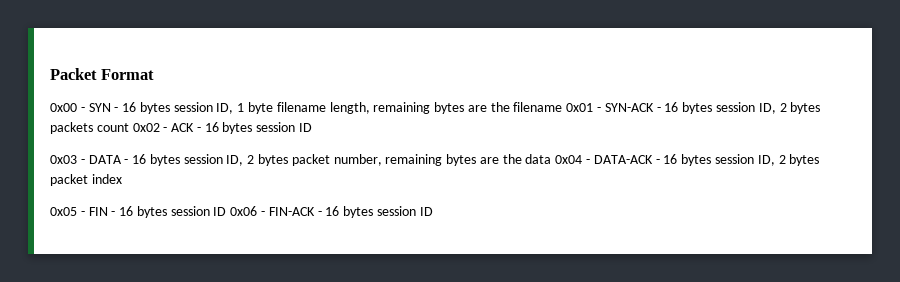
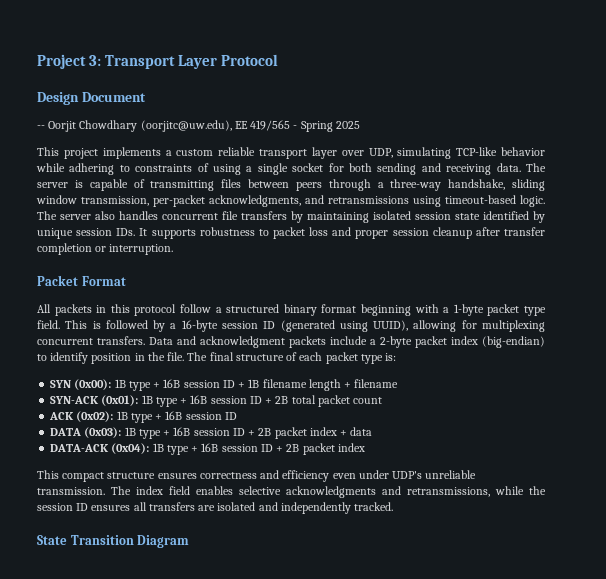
+ Project 3: Transport Layer Protocol
+ Design Document
+ -- Oorjit Chowdhary (oorjitc@uw.edu), EE 419/565 - Spring 2025
+ This project implements a custom reliable transport layer over UDP, simulating TCP-like behavior while adhering to constraints of using a single socket for both sending and receiving data. The server is capable of transmitting files between peers through a three-way handshake, sliding window transmission, per-packet acknowledgments, and retransmissions using timeout-based logic. The server also handles concurrent file transfers by maintaining isolated session state identified by unique session IDs. It supports robustness to packet loss and proper session cleanup after transfer completion or interruption.
  Packet Format
- 0x00 - SYN - 16 bytes session ID, 1 byte filename length, remaining bytes are the filename 0x01 - SYN-ACK - 16 bytes session ID, 2 bytes packets count 0x02 - ACK - 16 bytes session ID
- 0x03 - DATA - 16 bytes session ID, 2 bytes packet number, remaining bytes are the data 0x04 - DATA-ACK - 16 bytes session ID, 2 bytes packet index
- 0x05 - FIN - 16 bytes session ID 0x06 - FIN-ACK - 16 bytes session ID
+ All packets in this protocol follow a structured binary format beginning with a 1-byte packet type field. This is followed by a 16-byte session ID (generated using UUID), allowing for multiplexing concurrent transfers. Data and acknowledgment packets include a 2-byte packet index (big-endian) to identify position in the file. The final structure of each packet type is:
+ SYN (0x00): 1B type + 16B session ID + 1B filename length + filename
+ SYN-ACK (0x01): 1B type + 16B session ID + 2B total packet count
+ ACK (0x02): 1B type + 16B session ID
+ DATA (0x03): 1B type + 16B session ID + 2B packet index + data
+ DATA-ACK (0x04): 1B type + 16B session ID + 2B packet index
+ This compact structure ensures correctness and efficiency even under UDP's unreliable transmission. The index field enables selective acknowledgments and retransmissions, while the session ID ensures all transfers are isolated and independently tracked.
+ State Transition Diagram

